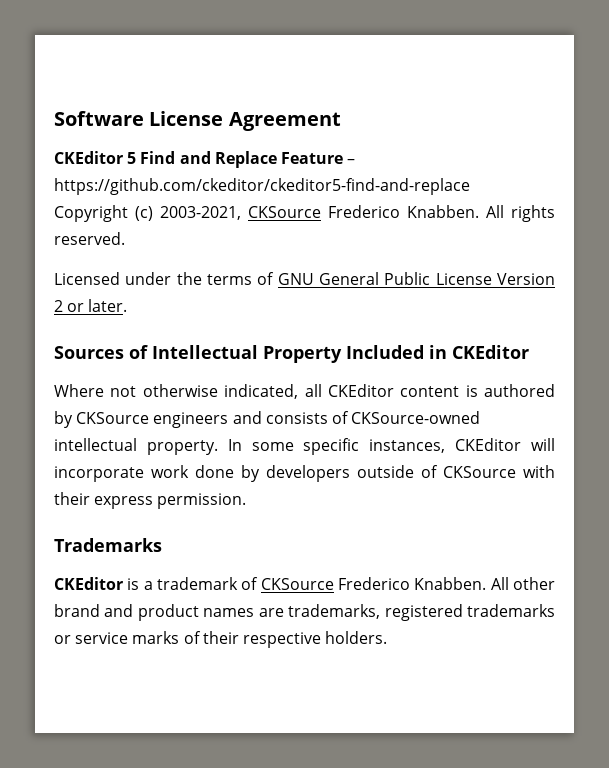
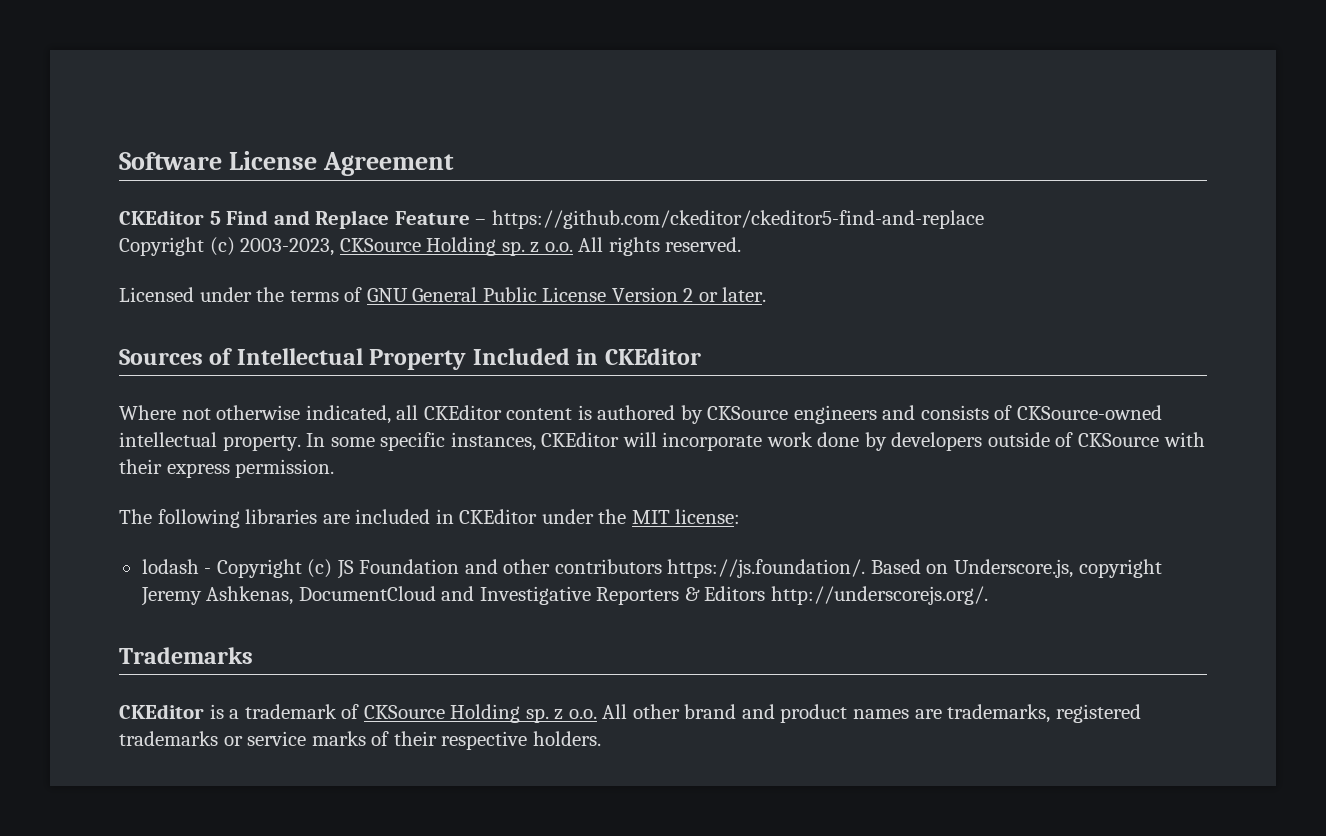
- Copyright (c) 2003-2021, CKSource Frederico Knabben. All rights reserved.
+ Copyright (c) 2003-2023, CKSource Holding sp. z o.o. All rights reserved.
+ The following libraries are included in CKEditor under the MIT license:
+ lodash - Copyright (c) JS Foundation and other contributors https://js.foundation/. Based on Underscore.js, copyright Jeremy Ashkenas, DocumentCloud and Investigative Reporters & Editors http://underscorejs.org/.
- CKEditor is a trademark of CKSource Frederico Knabben. All other brand and product names are trademarks, registered trademarks or service marks of their respective holders.
+ CKEditor is a trademark of CKSource Holding sp. z o.o. All other brand and product names are trademarks, registered trademarks or service marks of their respective holders.

